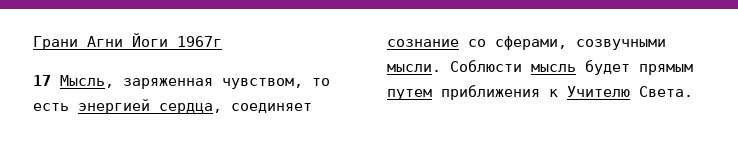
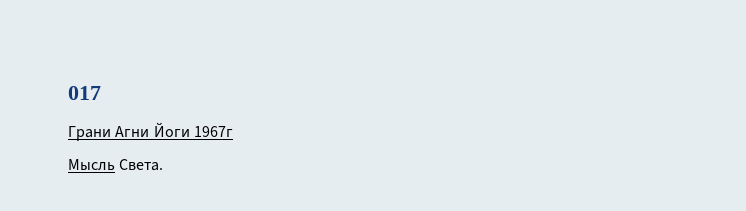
+ 017
- 17 Мысль, заряженная чувством, то есть энергией сердца, соединяет сознание со сферами, созвучными мысли. Соблюсти мысль будет прямым путем приближения к Учителю Света.
+ Мысль Света.

